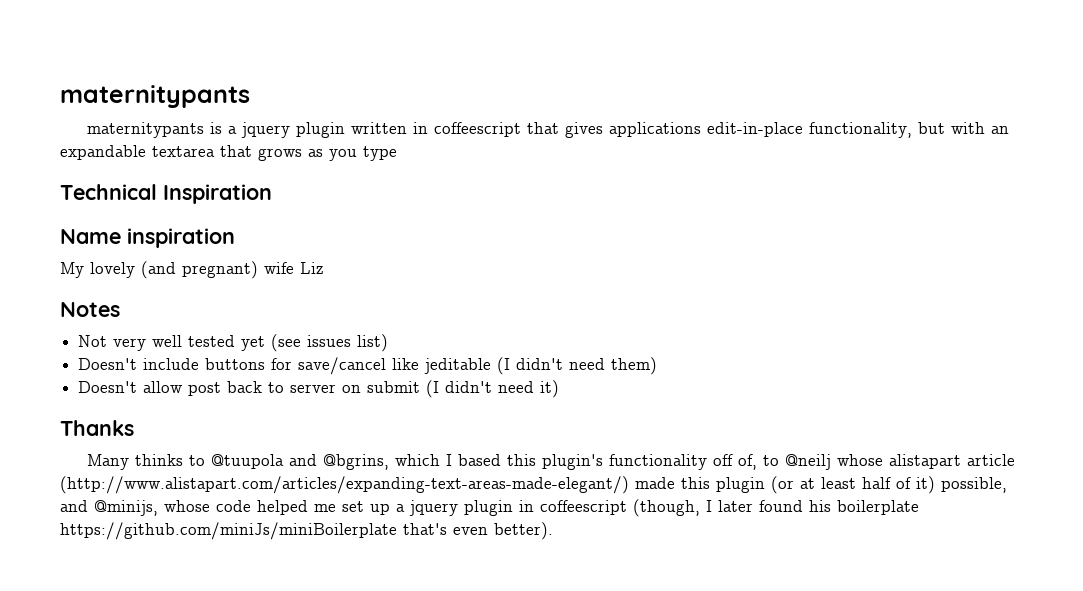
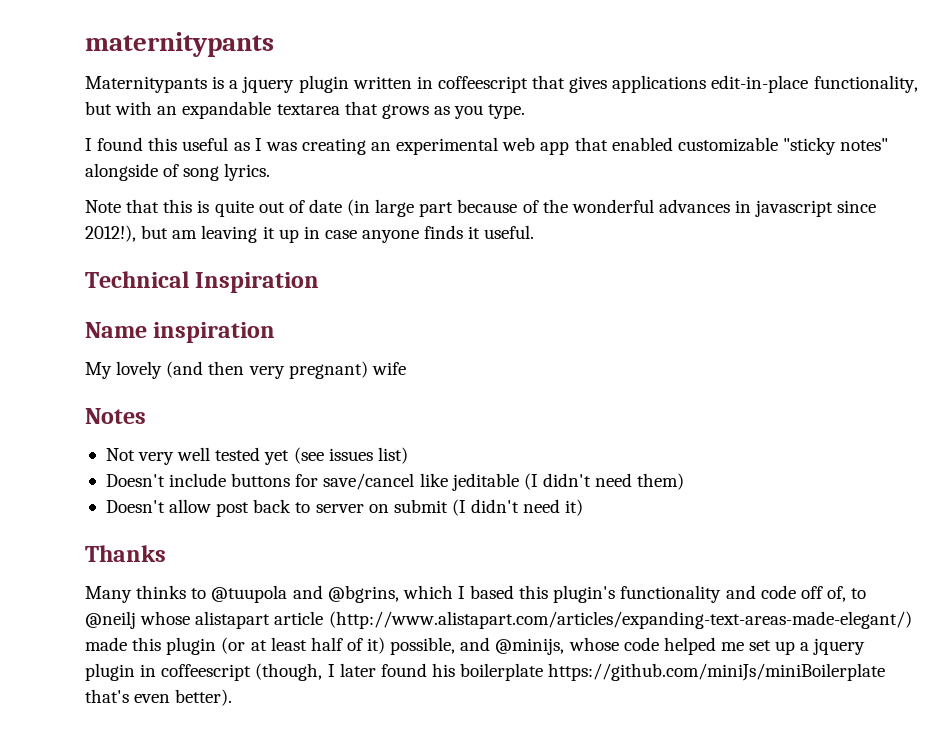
- maternitypants is a jquery plugin written in coffeescript that gives applications edit-in-place functionality, but with an expandable textarea that grows as you type
+ Maternitypants is a jquery plugin written in coffeescript that gives applications edit-in-place functionality, but with an expandable textarea that grows as you type.
+ I found this useful as I was creating an experimental web app that enabled customizable "sticky notes" alongside of song lyrics.
+ Note that this is quite out of date (in large part because of the wonderful advances in javascript since 2012!), but am leaving it up in case anyone finds it useful.
- My lovely (and pregnant) wife Liz
+ My lovely (and then very pregnant) wife
- Many thinks to @tuupola and @bgrins, which I based this plugin's functionality off of, to @neilj whose alistapart article (http://www.alistapart.com/articles/expanding-text-areas-made-elegant/) made this plugin (or at least half of it) possible, and @minijs, whose code helped me set up a jquery plugin in coffeescript (though, I later found his boilerplate https://github.com/miniJs/miniBoilerplate that's even better).
+ Many thinks to @tuupola and @bgrins, which I based this plugin's functionality and code off of, to @neilj whose alistapart article (http://www.alistapart.com/articles/expanding-text-areas-made-elegant/) made this plugin (or at least half of it) possible, and @minijs, whose code helped me set up a jquery plugin in coffeescript (though, I later found his boilerplate https://github.com/miniJs/miniBoilerplate that's even better).

